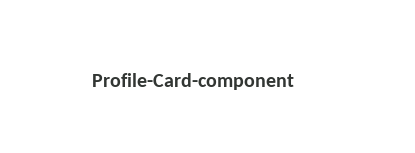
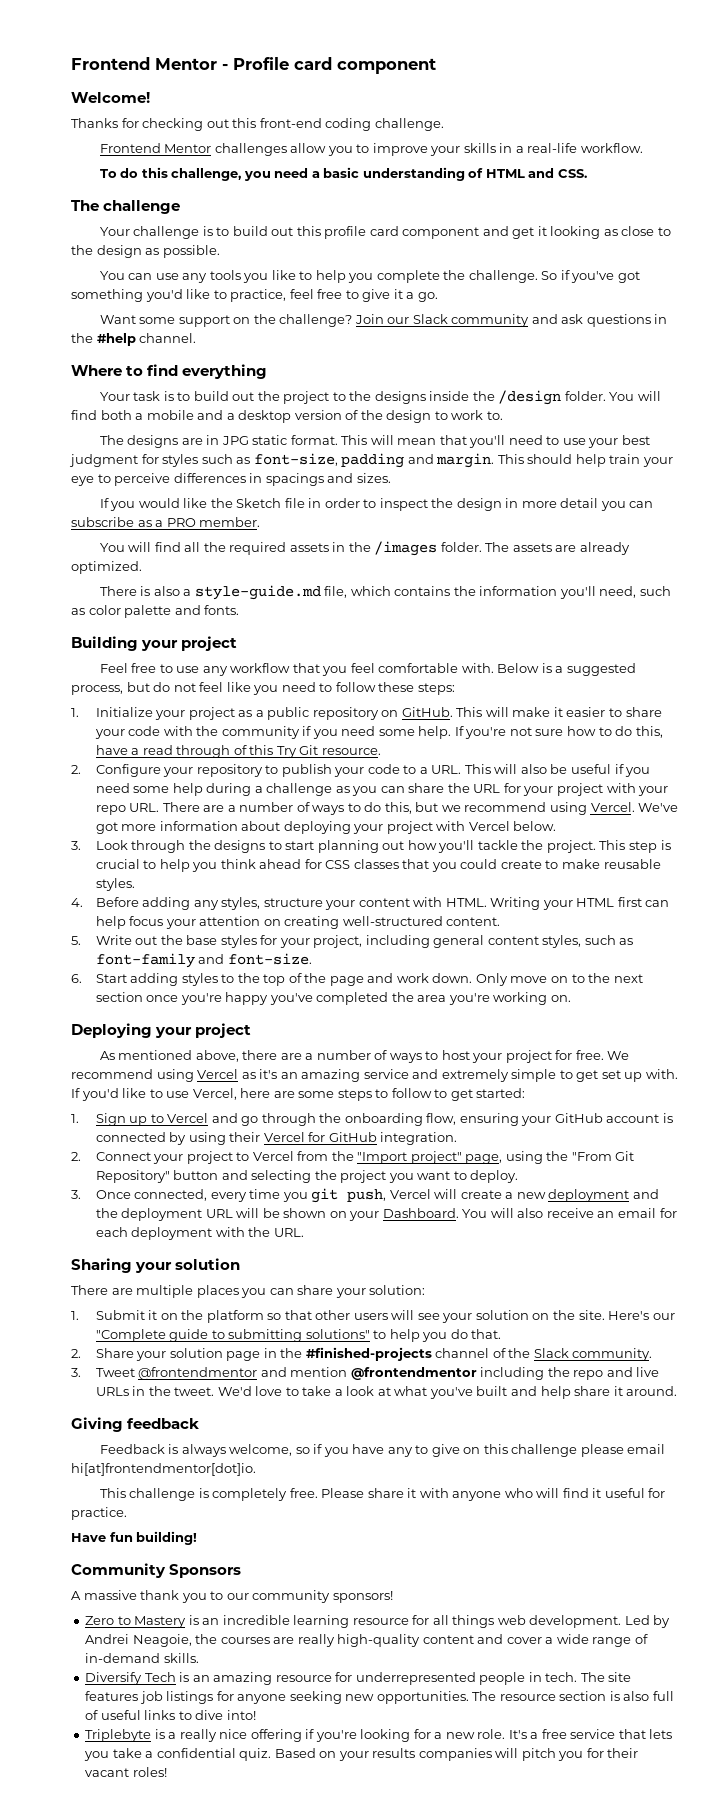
- Profile-Card-component
+ Frontend Mentor - Profile card component
+ Welcome!
+ Thanks for checking out this front-end coding challenge.
+ Frontend Mentor challenges allow you to improve your skills in a real-life workflow.
+ To do this challenge, you need a basic understanding of HTML and CSS.
+ The challenge
+ Your challenge is to build out this profile card component and get it looking as close to the design as possible.
+ You can use any tools you like to help you complete the challenge. So if you've got something you'd like to practice, feel free to give it a go.
+ Want some support on the challenge? Join our Slack community and ask questions in the #help channel.
+ Where to find everything
+ Your task is to build out the project to the designs inside the /design folder. You will find both a mobile and a desktop version of the design to work to.
+ The designs are in JPG static format. This will mean that you'll need to use your best judgment for styles such as font-size, padding and margin. This should help train your eye to perceive differences in spacings and sizes.
+ If you would like the Sketch file in order to inspect the design in more detail you can subscribe as a PRO member.
+ You will find all the required assets in the /images folder. The assets are already optimized.
+ There is also a style-guide.md file, which contains the information you'll need, such as color palette and fonts.
+ Building your project
+ Feel free to use any workflow that you feel comfortable with. Below is a suggested process, but do not feel like you need to follow these steps:
+ 1. Initialize your project as a public repository on GitHub. This will make it easier to share your code with the community if you need some help. If you're not sure how to do this, have a read through of this Try Git resource.
+ 2. Configure your repository to publish your code to a URL. This will also be useful if you need some help during a challenge as you can share the URL for your project with your repo URL. There are a number of ways to do this, but we recommend using Vercel. We've got more information about deploying your project with Vercel below.
+ 3. Look through the designs to start planning out how you'll tackle the project. This step is crucial to help you think ahead for CSS classes that you could create to make reusable styles.
+ 4. Before adding any styles, structure your content with HTML. Writing your HTML first can help focus your attention on creating well-structured content.
+ 5. Write out the base styles for your project, including general content styles, such as font-family and font-size.
+ 6. Start adding styles to the top of the page and work down. Only move on to the next section once you're happy you've completed the area you're working on.
+ Deploying your project
+ As mentioned above, there are a number of ways to host your project for free. We recommend using Vercel as it's an amazing service and extremely simple to get set up with. If you'd like to use Vercel, here are some steps to follow to get started:
+ 1. Sign up to Vercel and go through the onboarding flow, ensuring your GitHub account is connected by using their Vercel for GitHub integration.
+ 2. Connect your project to Vercel from the "Import project" page, using the "From Git Repository" button and selecting the project you want to deploy.
+ 3. Once connected, every time you git push, Vercel will create a new deployment and the deployment URL will be shown on your Dashboard. You will also receive an email for each deployment with the URL.
+ Sharing your solution
+ There are multiple places you can share your solution:
+ 1. Submit it on the platform so that other users will see your solution on the site. Here's our "Complete guide to submitting solutions" to help you do that.
+ 2. Share your solution page in the #finished-projects channel of the Slack community.
+ 3. Tweet @frontendmentor and mention @frontendmentor including the repo and live URLs in the tweet. We'd love to take a look at what you've built and help share it around.
+ Giving feedback
+ Feedback is always welcome, so if you have any to give on this challenge please email hi[at]frontendmentor[dot]io.
+ This challenge is completely free. Please share it with anyone who will find it useful for practice.
+ Have fun building!
+ Community Sponsors
+ A massive thank you to our community sponsors!
+ Zero to Mastery is an incredible learning resource for all things web development. Led by Andrei Neagoie, the courses are really high-quality content and cover a wide range of in-demand skills.
+ Diversify Tech is an amazing resource for underrepresented people in tech. The site features job listings for anyone seeking new opportunities. The resource section is also full of useful links to dive into!
+ Triplebyte is a really nice offering if you're looking for a new role. It's a free service that lets you take a confidential quiz. Based on your results companies will pitch you for their vacant roles!

